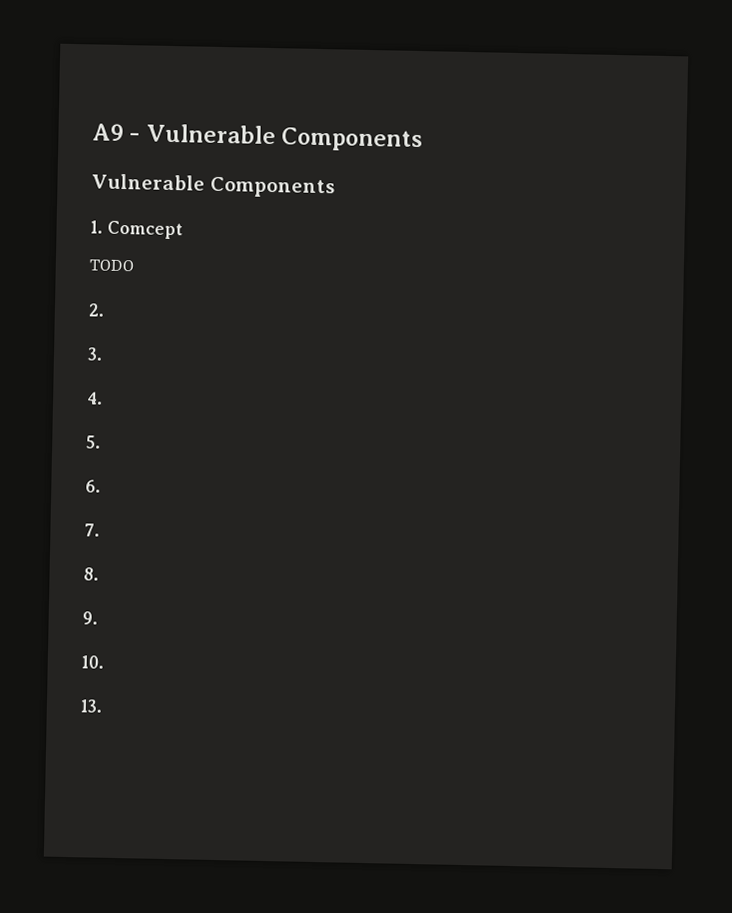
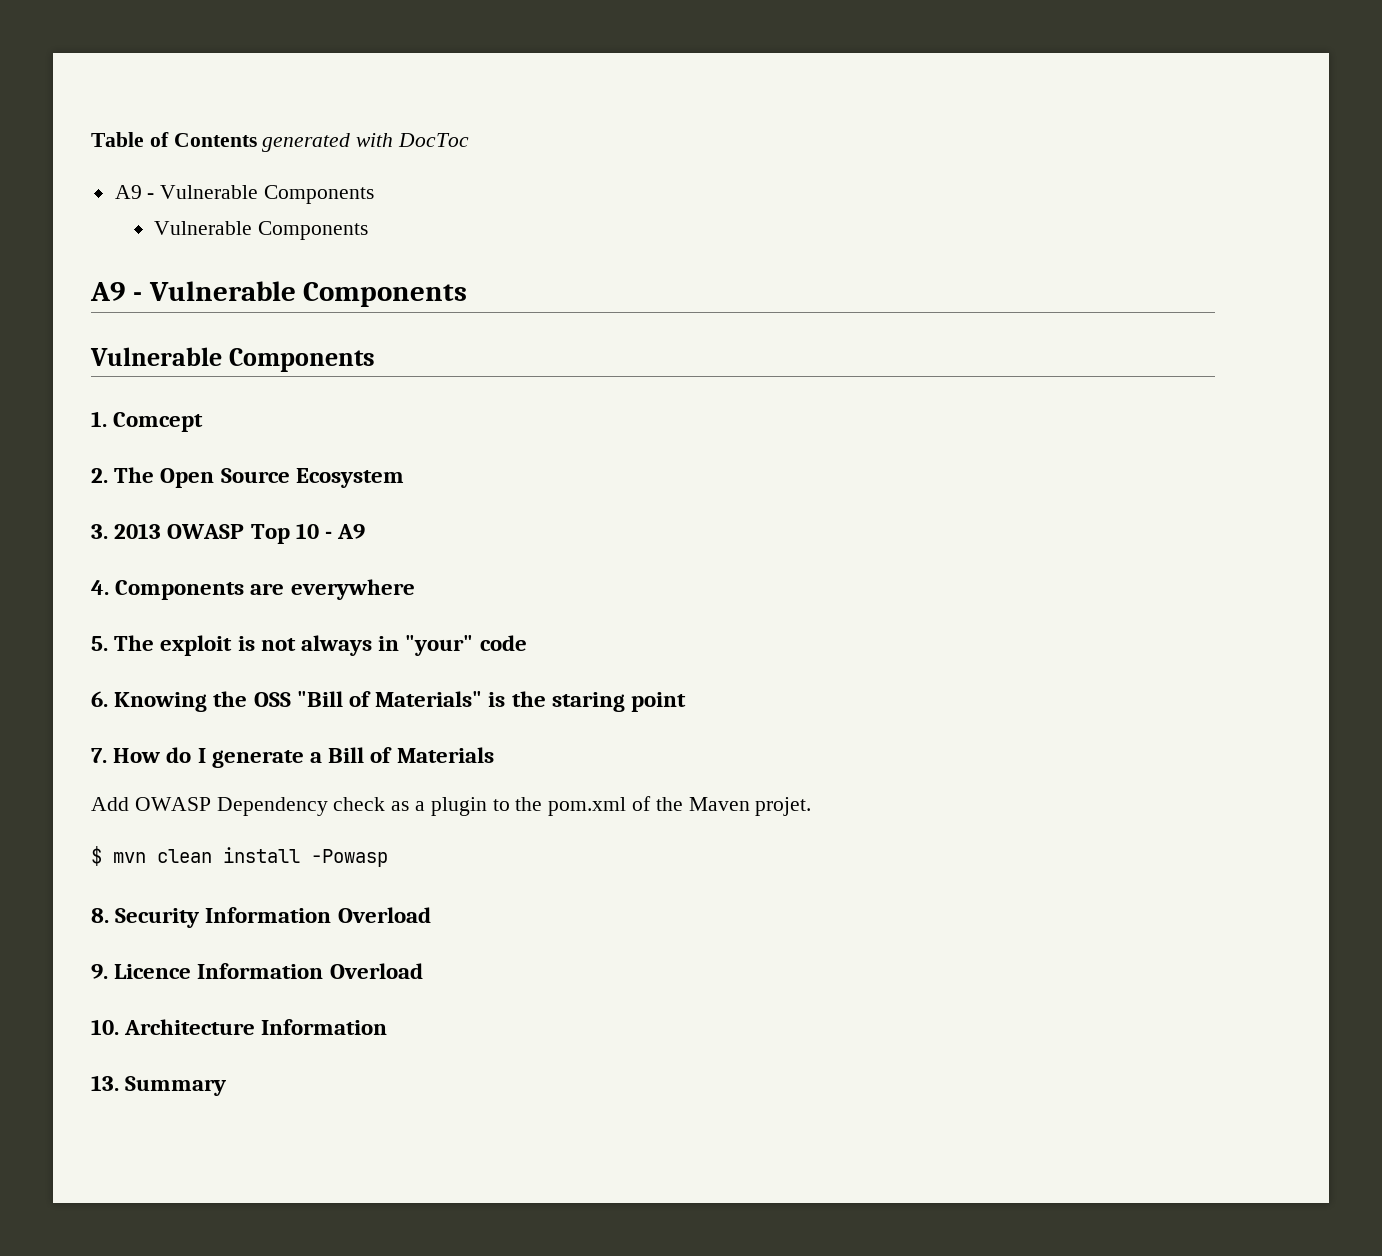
+ Table of Contents generated with DocToc
+ A9 - Vulnerable Components
+ Vulnerable Components
- TODO
- 2.
- 3.
- 4.
- 5.
- 6.
- 7.
- 8.
- 9.
+ 2. The Open Source Ecosystem
+ 3. 2013 OWASP Top 10 - A9
+ 4. Components are everywhere
+ 5. The exploit is not always in "your" code
+ 6. Knowing the OSS "Bill of Materials" is the staring point
+ 7. How do I generate a Bill of Materials
+ Add OWASP Dependency check as a plugin to the pom.xml of the Maven projet.
+ $ mvn clean install -Powasp
+ 8. Security Information Overload
+ 9. Licence Information Overload
- 10.
+ 10. Architecture Information
- 13.
+ 13. Summary

